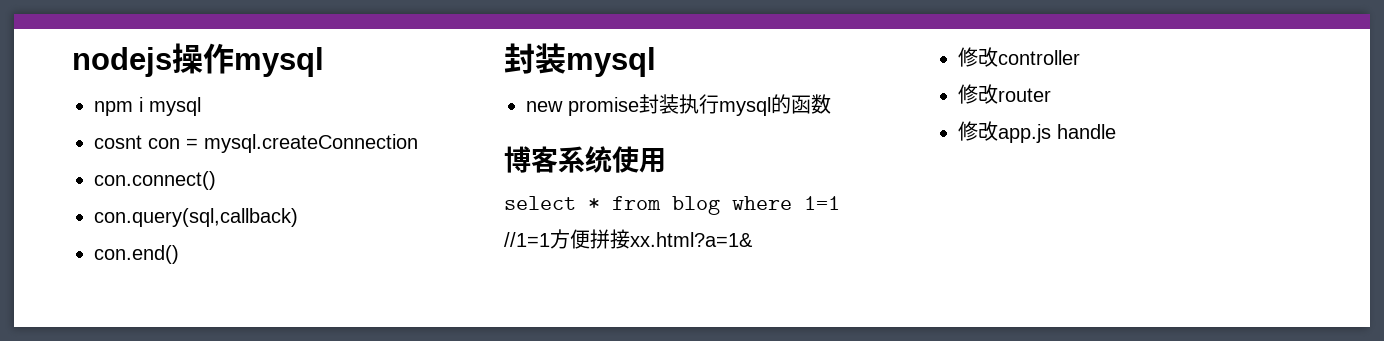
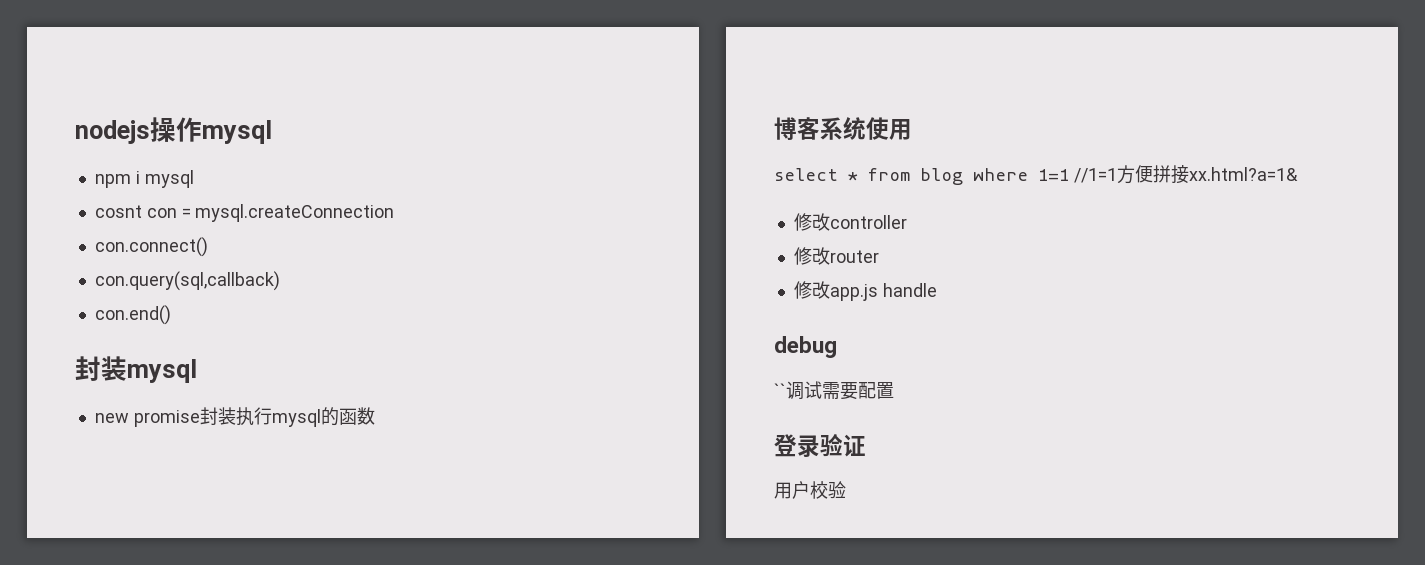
+ debug
+ ``调试需要配置
+ 登录验证
+ 用户校验

